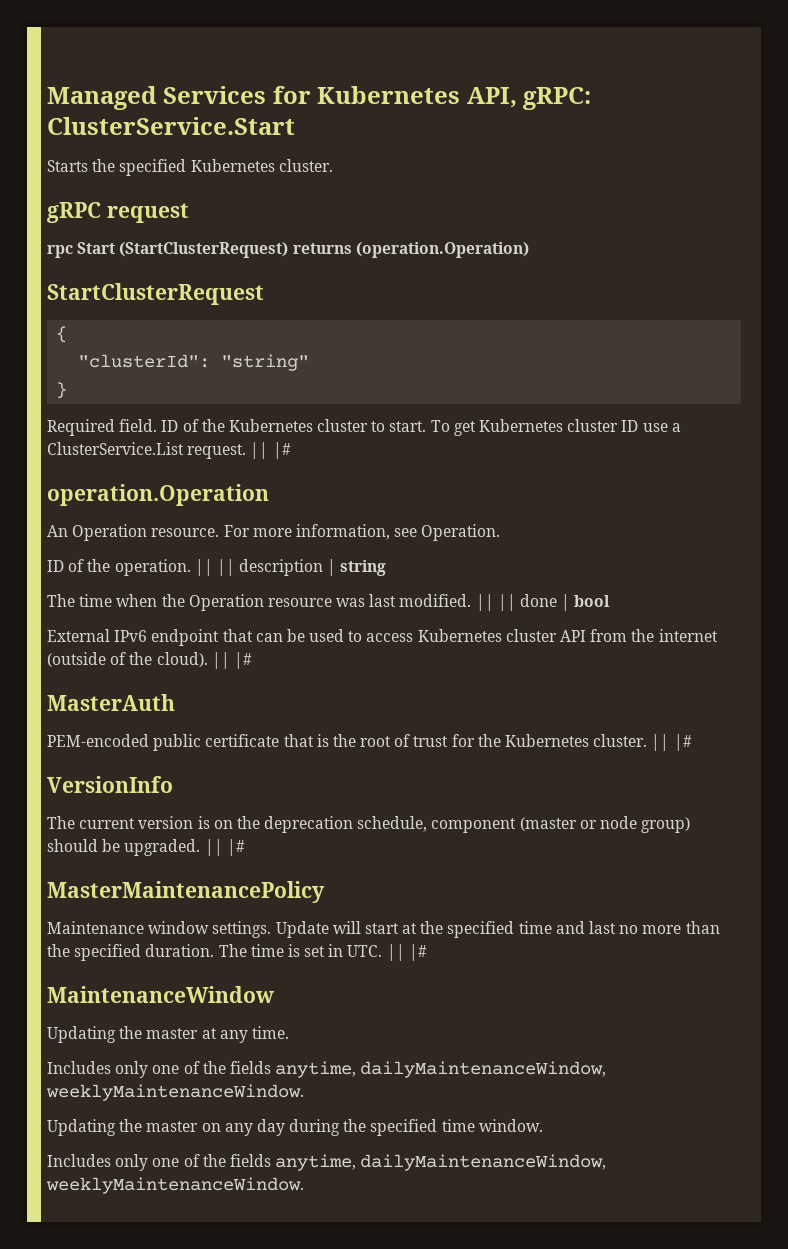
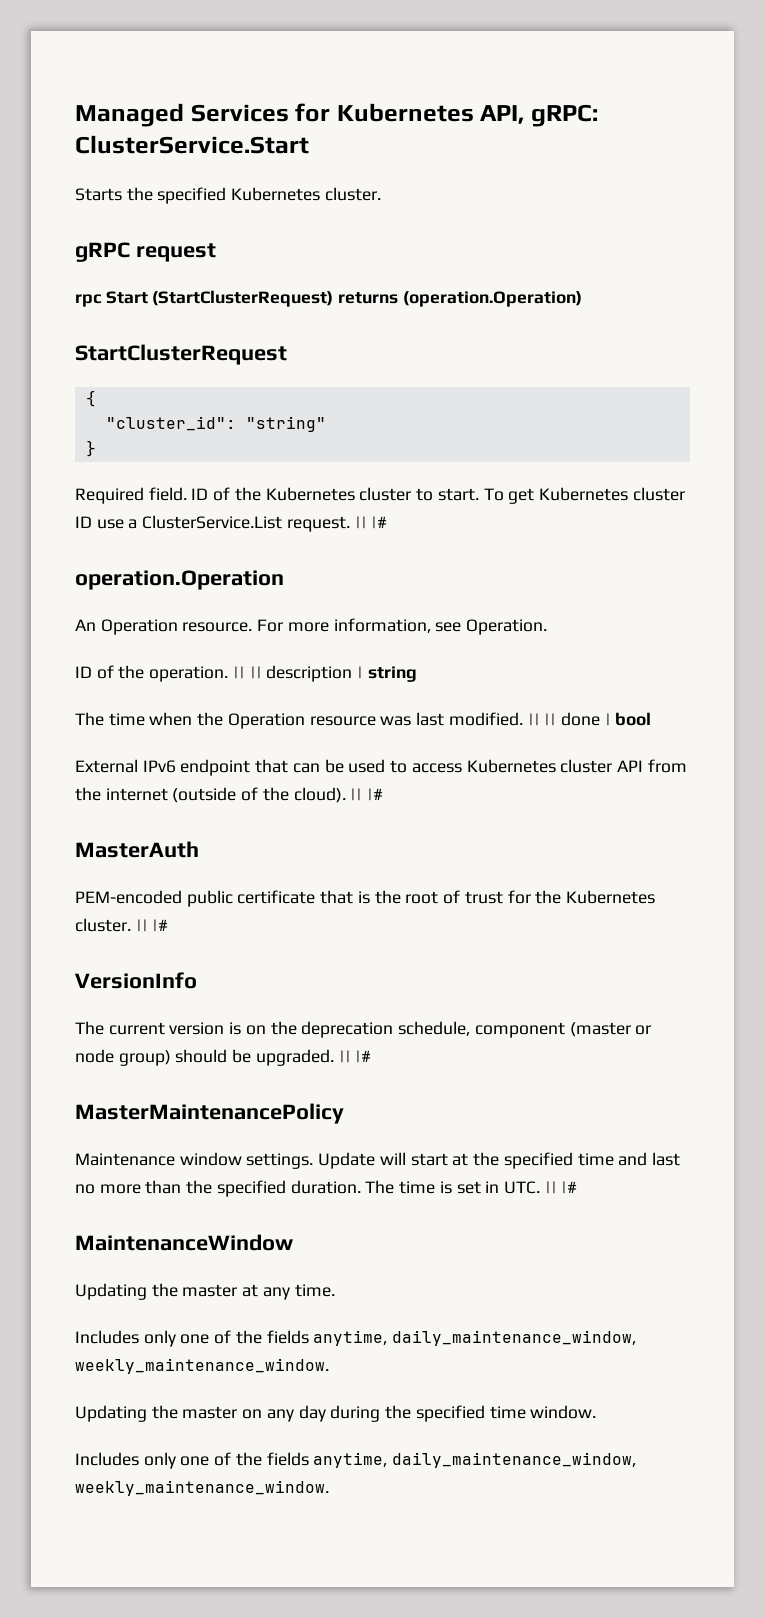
- "clusterId": "string"
+ "cluster_id": "string"
  Updating the master at any time.
- Includes only one of the fields anytime, dailyMaintenanceWindow, weeklyMaintenanceWindow.
+ Includes only one of the fields anytime, daily_maintenance_window, weekly_maintenance_window.
  Updating the master on any day during the specified time window.
- Includes only one of the fields anytime, dailyMaintenanceWindow, weeklyMaintenanceWindow.
+ Includes only one of the fields anytime, daily_maintenance_window, weekly_maintenance_window.

